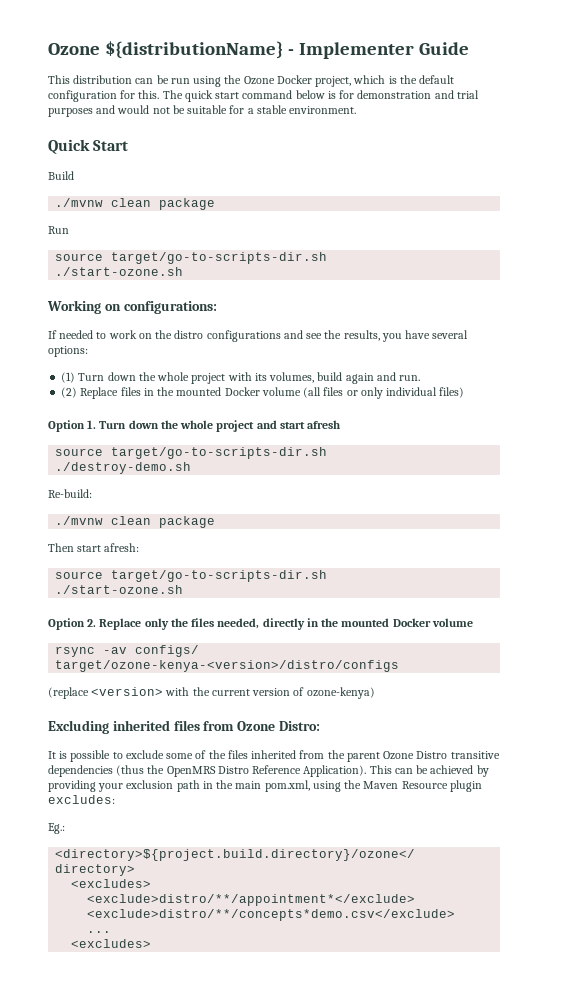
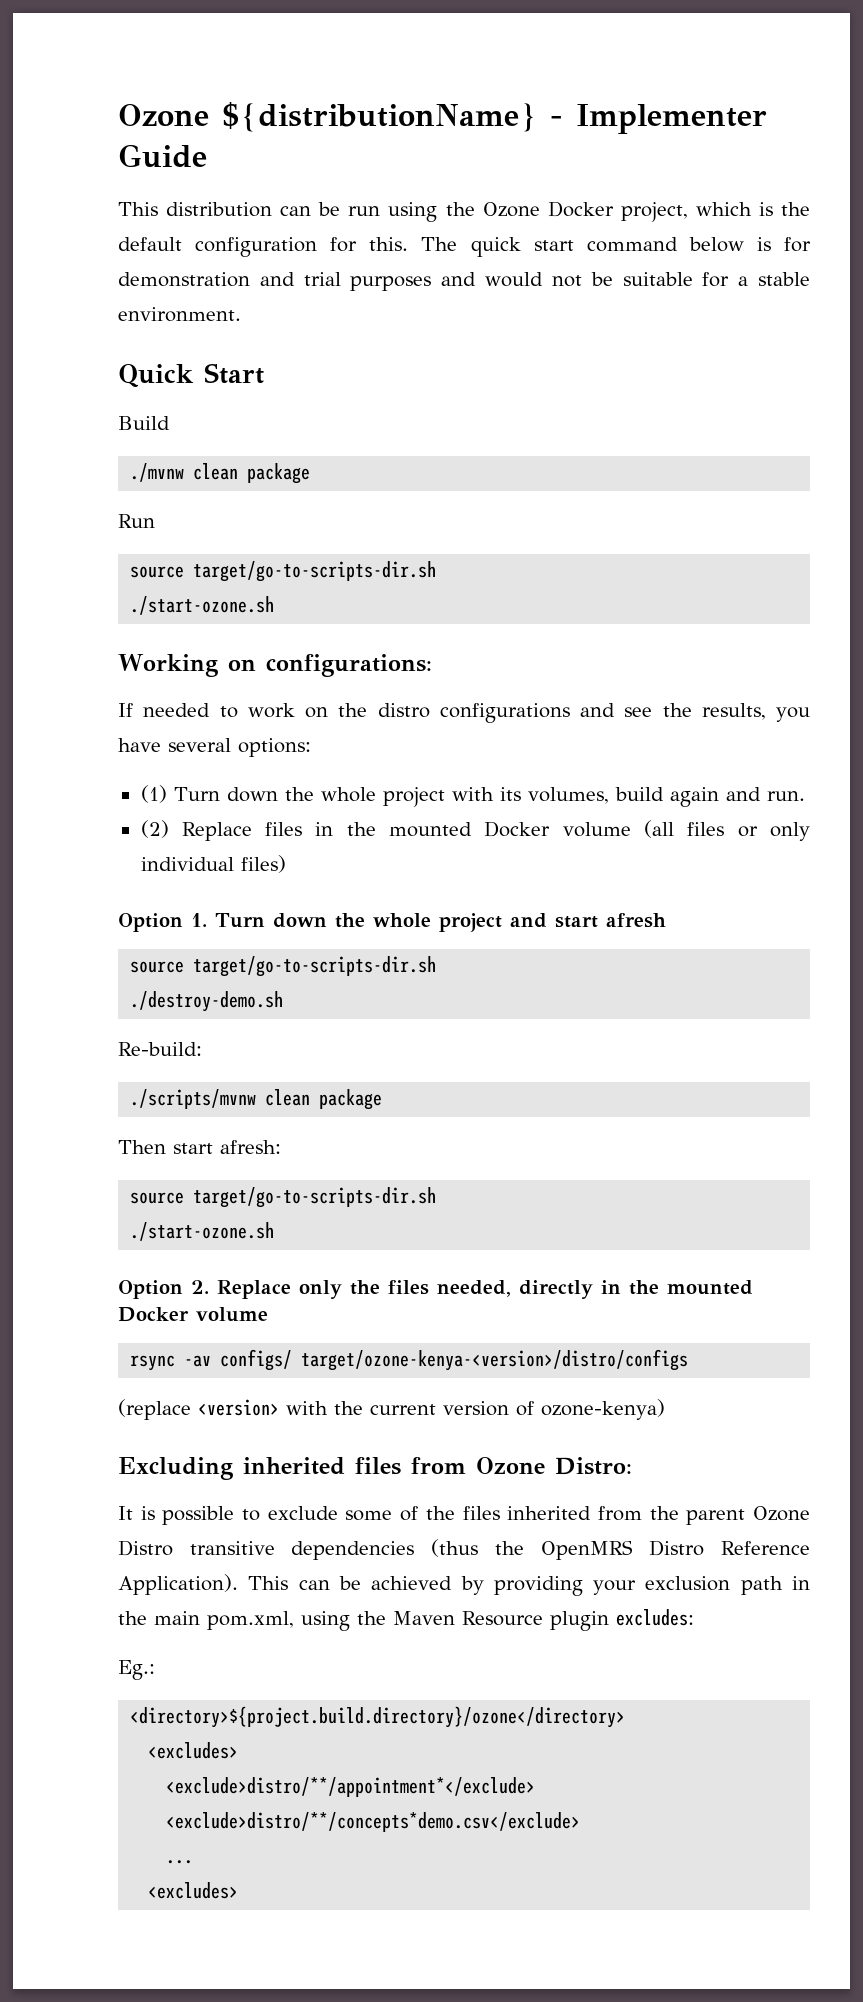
  Re-build:
- ./mvnw clean package
+ ./scripts/mvnw clean package

